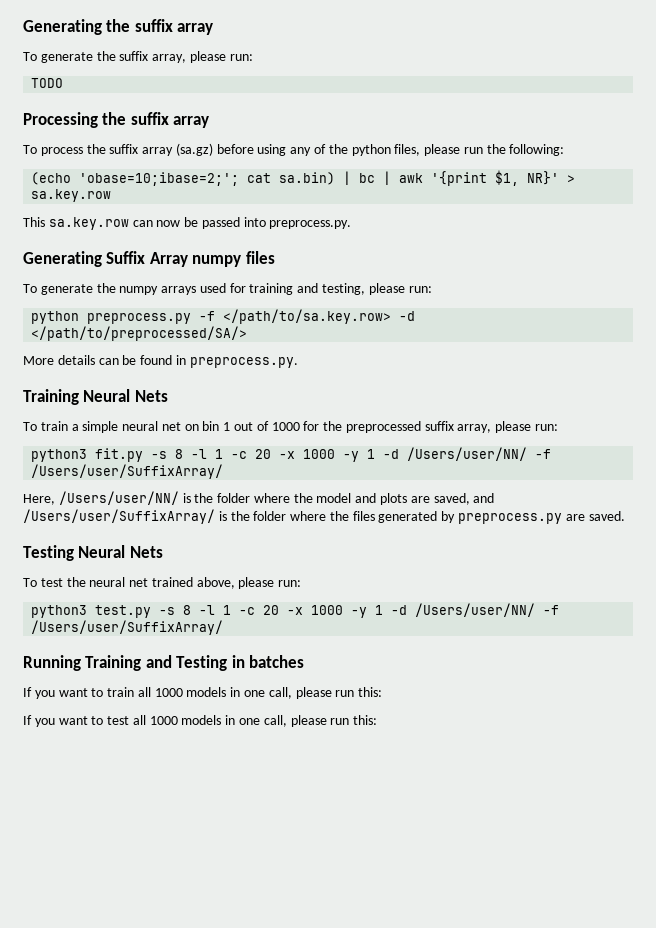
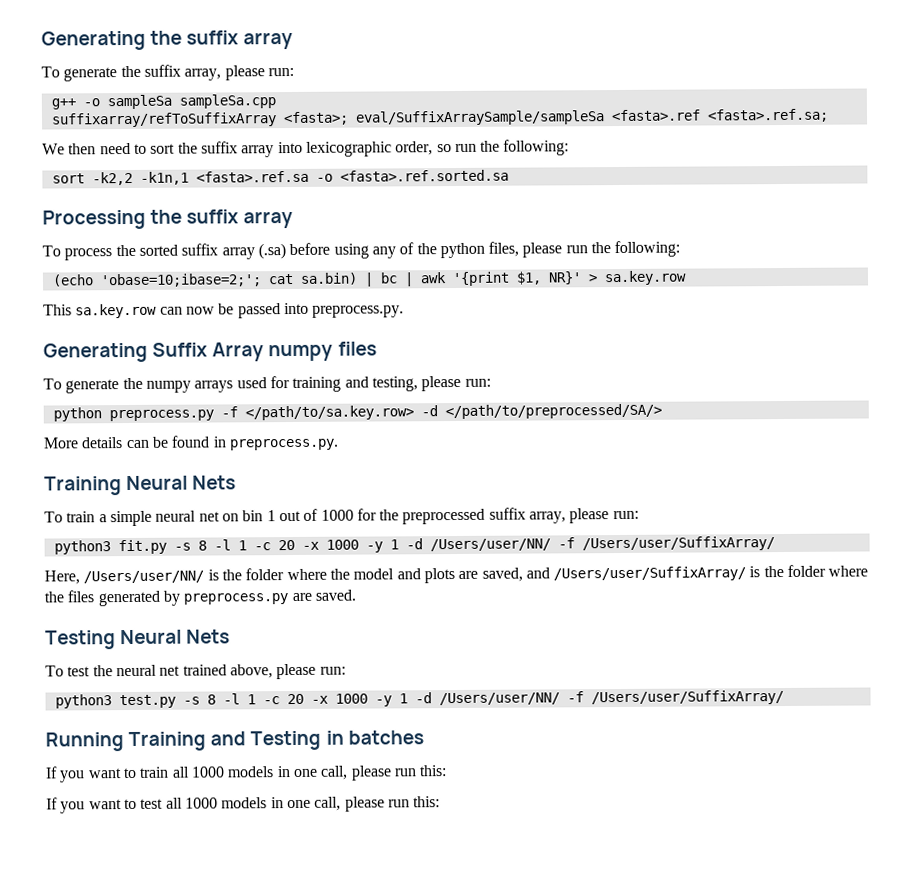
- TODO
+ g++ -o sampleSa sampleSa.cpp
+ suffixarray/refToSuffixArray <fasta>; eval/SuffixArraySample/sampleSa <fasta>.ref <fasta>.ref.sa;
+ We then need to sort the suffix array into lexicographic order, so run the following:
+ sort -k2,2 -k1n,1 <fasta>.ref.sa -o <fasta>.ref.sorted.sa
- To process the suffix array (sa.gz) before using any of the python files, please run the following:
+ To process the sorted suffix array (.sa) before using any of the python files, please run the following:

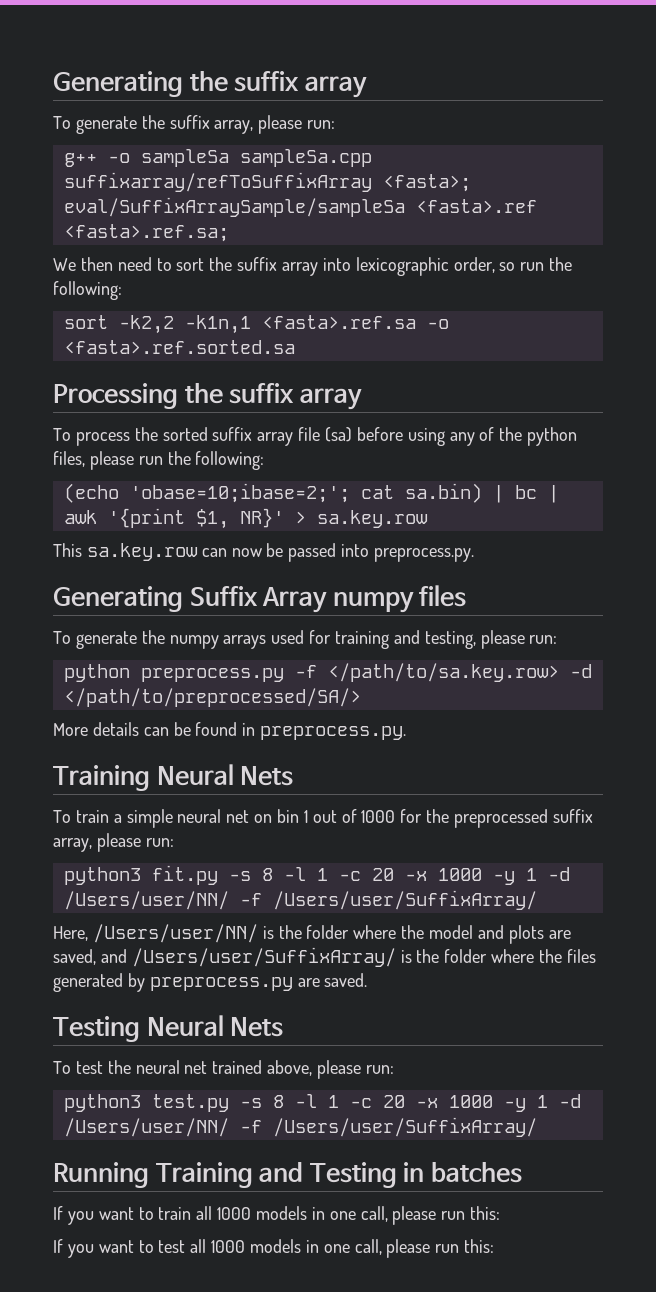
- To process the sorted suffix array (.sa) before using any of the python files, please run the following:
+ To process the sorted suffix array file (sa) before using any of the python files, please run the following:

